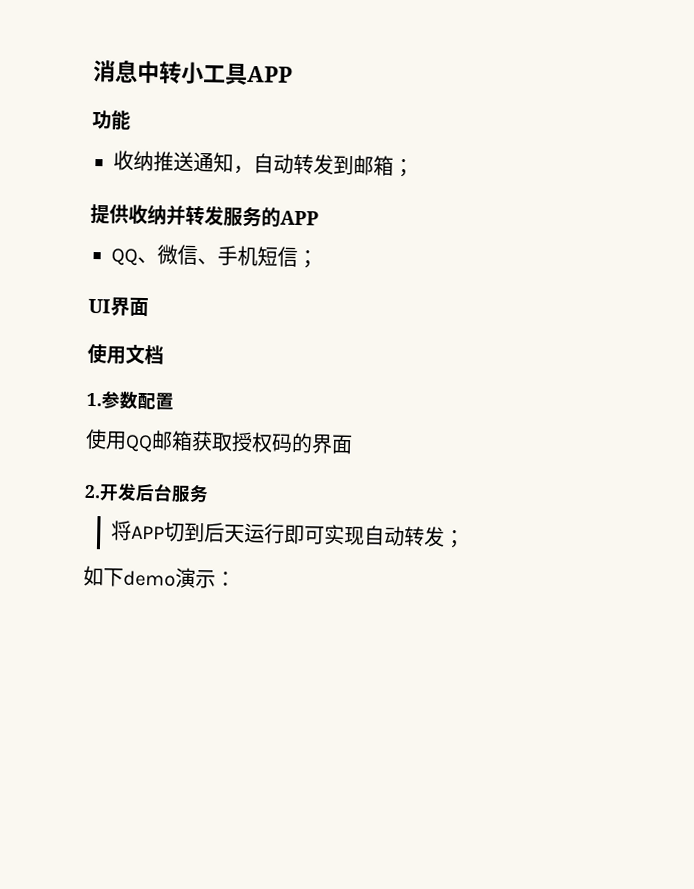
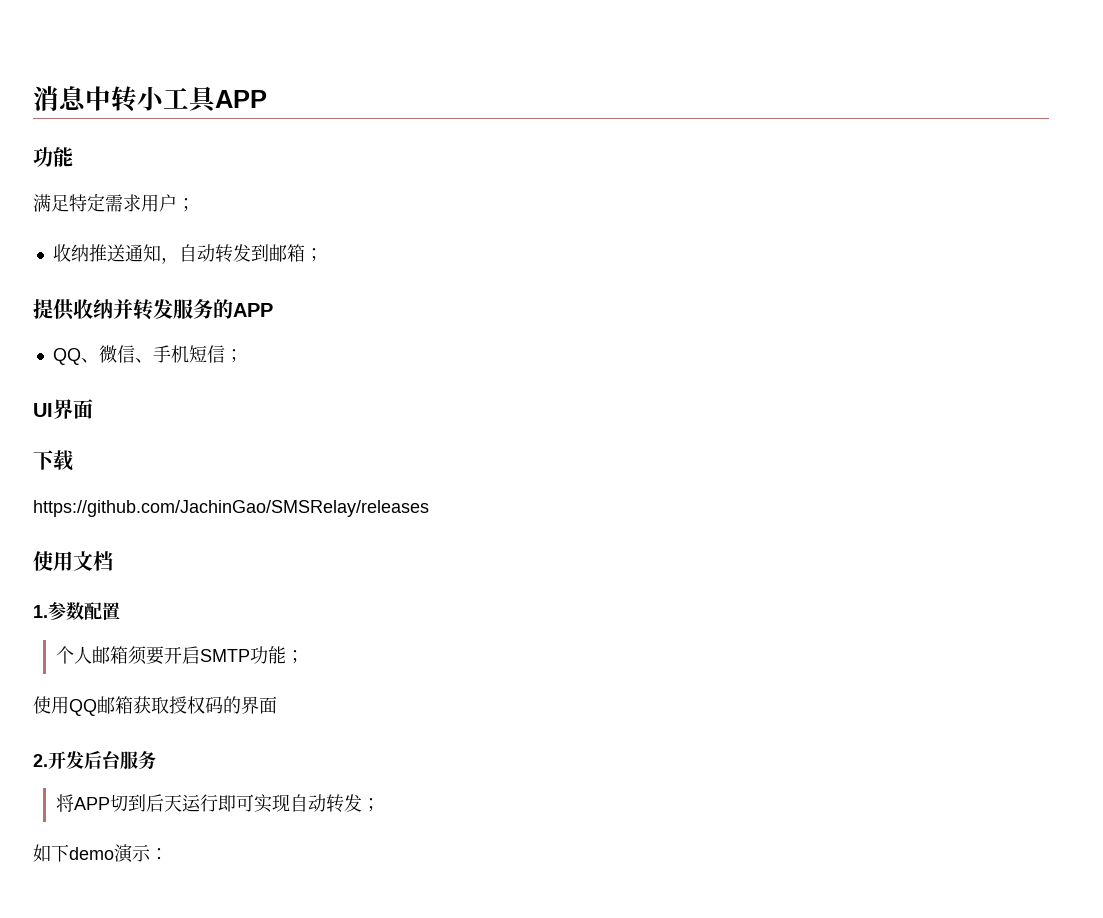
+ 满足特定需求用户；
+ 下载
+ https://github.com/JachinGao/SMSRelay/releases
+ 个人邮箱须要开启SMTP功能；

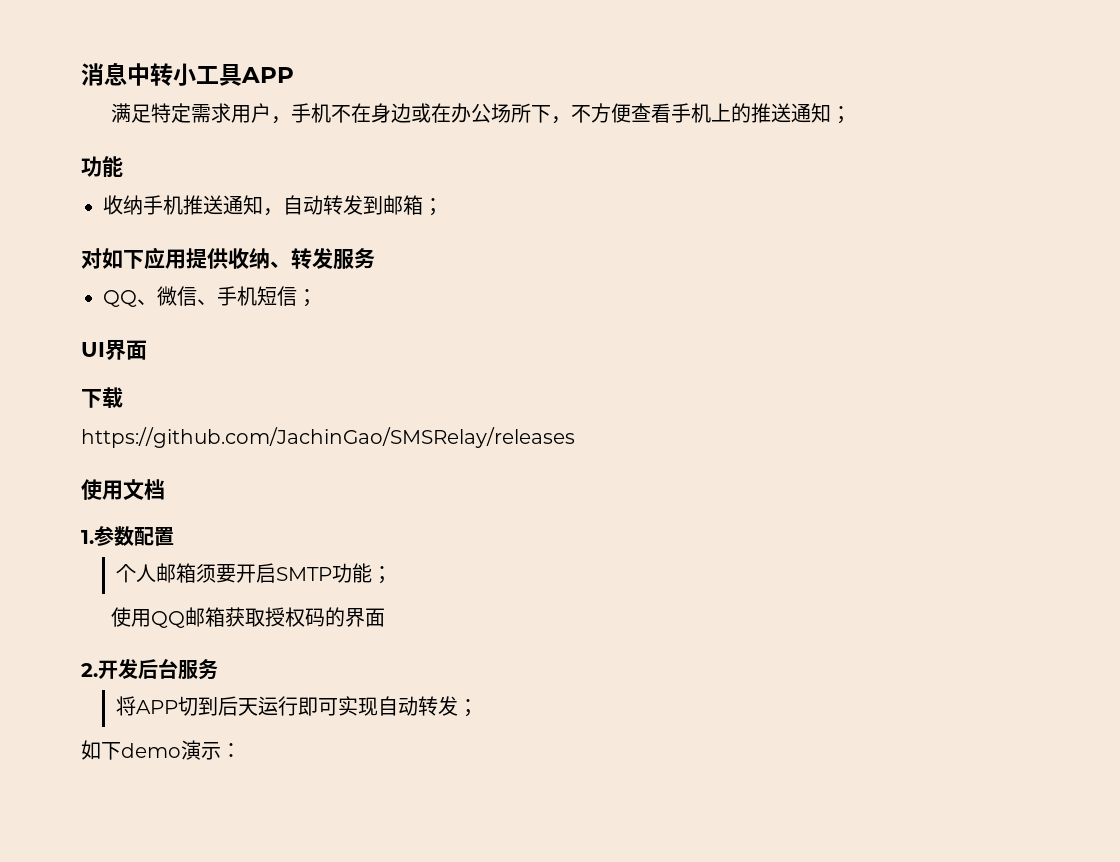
  消息中转小工具APP
- 功能
- 满足特定需求用户；
- 收纳推送通知，自动转发到邮箱；
+ 满足特定需求用户，手机不在身边或在办公场所下，不方便查看手机上的推送通知；
+ 功能
+ 收纳手机推送通知，自动转发到邮箱；
- 提供收纳并转发服务的APP
+ 对如下应用提供收纳、转发服务

